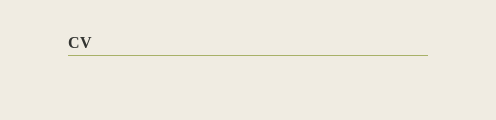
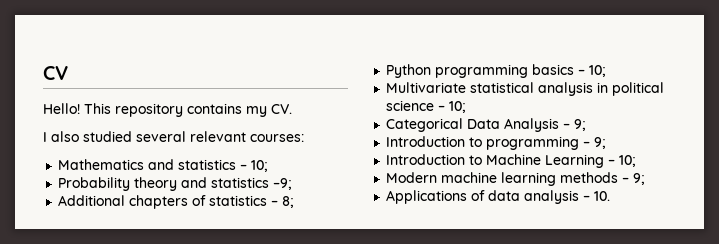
+ Hello! This repository contains my CV.
+ I also studied several relevant courses:
+ Mathematics and statistics – 10;
+ Probability theory and statistics –9;
+ Additional chapters of statistics – 8;
+ Python programming basics – 10;
+ Multivariate statistical analysis in political science – 10;
+ Categorical Data Analysis – 9;
+ Introduction to programming – 9;
+ Introduction to Machine Learning – 10;
+ Modern machine learning methods – 9;
+ Applications of data analysis – 10.

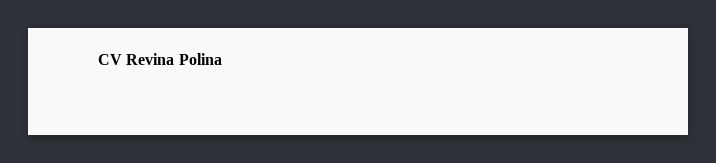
- CV
- Hello! This repository contains my CV.
- I also studied several relevant courses:
- Mathematics and statistics – 10;
- Probability theory and statistics –9;
- Additional chapters of statistics – 8;
- Python programming basics – 10;
- Multivariate statistical analysis in political science – 10;
- Categorical Data Analysis – 9;
- Introduction to programming – 9;
- Introduction to Machine Learning – 10;
- Modern machine learning methods – 9;
- Applications of data analysis – 10.
+ CV Revina Polina

